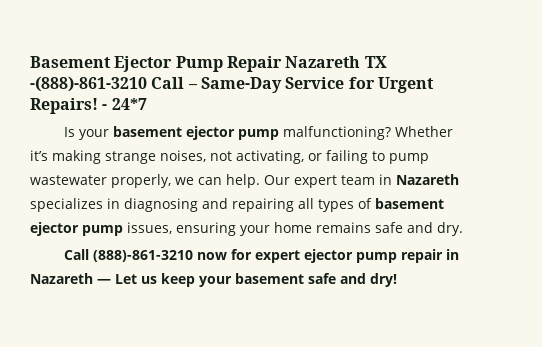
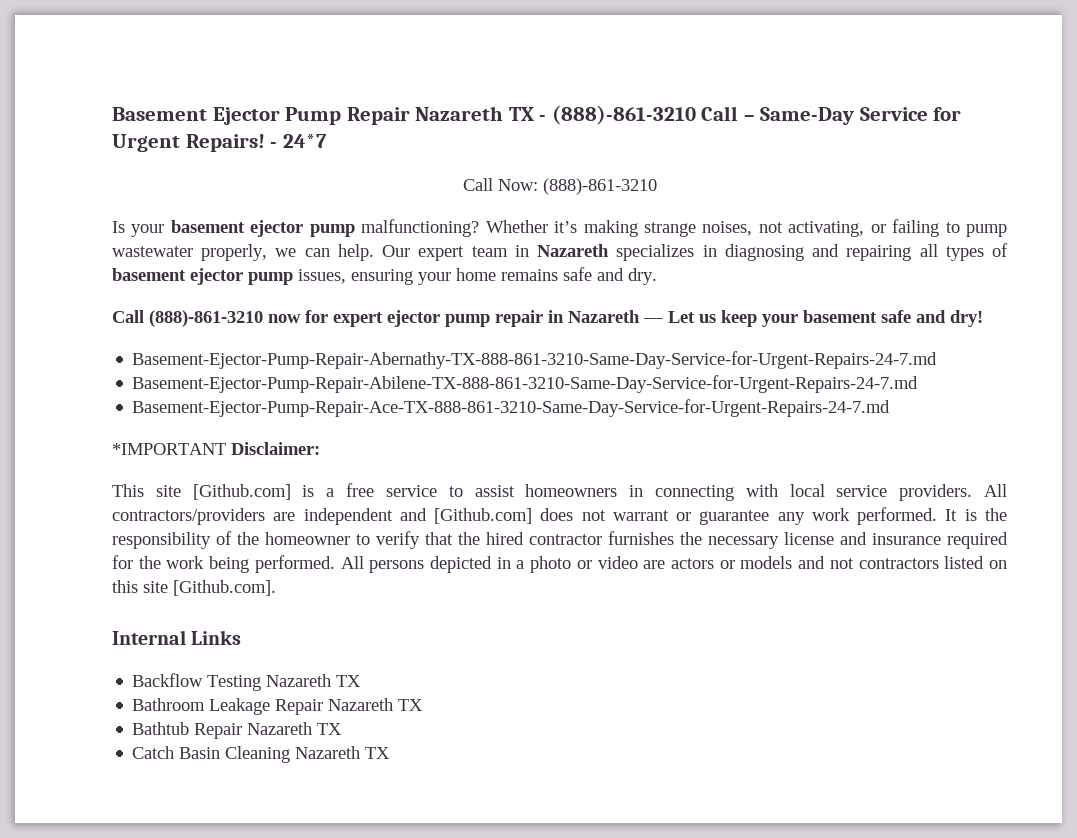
- Basement Ejector Pump Repair Nazareth TX -(888)-861-3210 Call – Same-Day Service for Urgent Repairs!
+ Basement Ejector Pump Repair Nazareth TX - (888)-861-3210 Call – Same-Day Service for Urgent Repairs!
+ Call Now: (888)-861-3210
+ Basement-Ejector-Pump-Repair-Abernathy-TX-888-861-3210-Same-Day-Service-for-Urgent-Repairs-24-7.md
+ Basement-Ejector-Pump-Repair-Abilene-TX-888-861-3210-Same-Day-Service-for-Urgent-Repairs-24-7.md
+ Basement-Ejector-Pump-Repair-Ace-TX-888-861-3210-Same-Day-Service-for-Urgent-Repairs-24-7.md
+ *IMPORTANT Disclaimer:
+ This site [Github.com] is a free service to assist homeowners in connecting with local service providers. All contractors/providers are independent and [Github.com] does not warrant or guarantee any work performed. It is the responsibility of the homeowner to verify that the hired contractor furnishes the necessary license and insurance required for the work being performed. All persons depicted in a photo or video are actors or models and not contractors listed on this site [Github.com].
+ Internal Links
+ Backflow Testing Nazareth TX
+ Bathroom Leakage Repair Nazareth TX
+ Bathtub Repair Nazareth TX
+ Catch Basin Cleaning Nazareth TX

